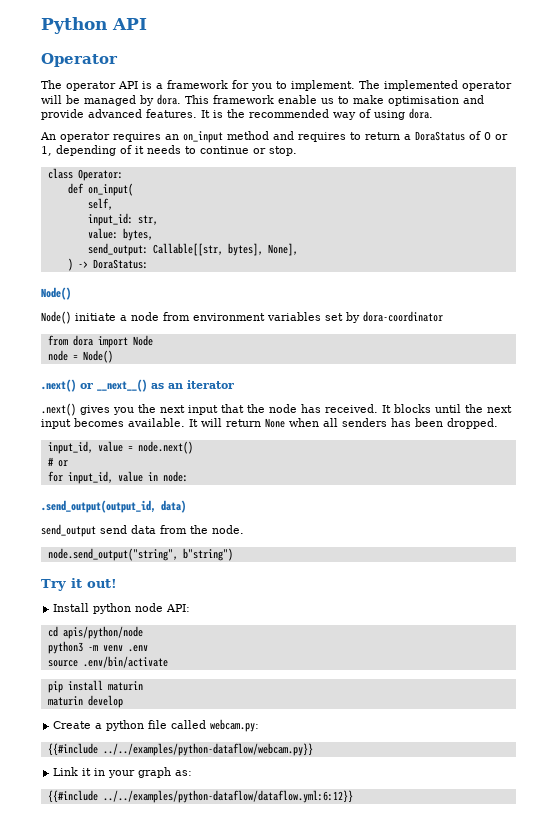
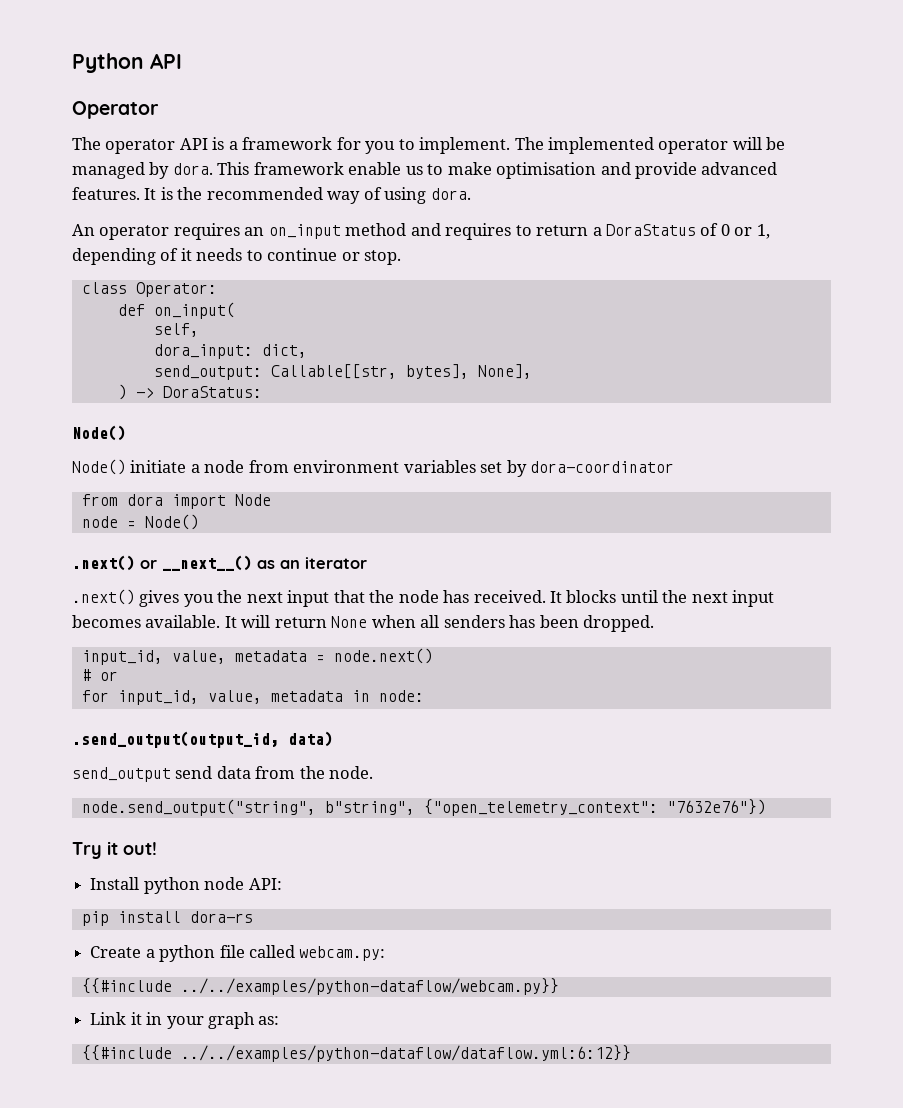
- input_id: str,
- value: bytes,
+ dora_input: dict,
- input_id, value = node.next()
+ input_id, value, metadata = node.next()
- for input_id, value in node:
+ for input_id, value, metadata in node:
- node.send_output("string", b"string")
+ node.send_output("string", b"string", {"open_telemetry_context": "7632e76"})
- cd apis/python/node
- python3 -m venv .env
- source .env/bin/activate
- pip install maturin
- maturin develop
+ pip install dora-rs

